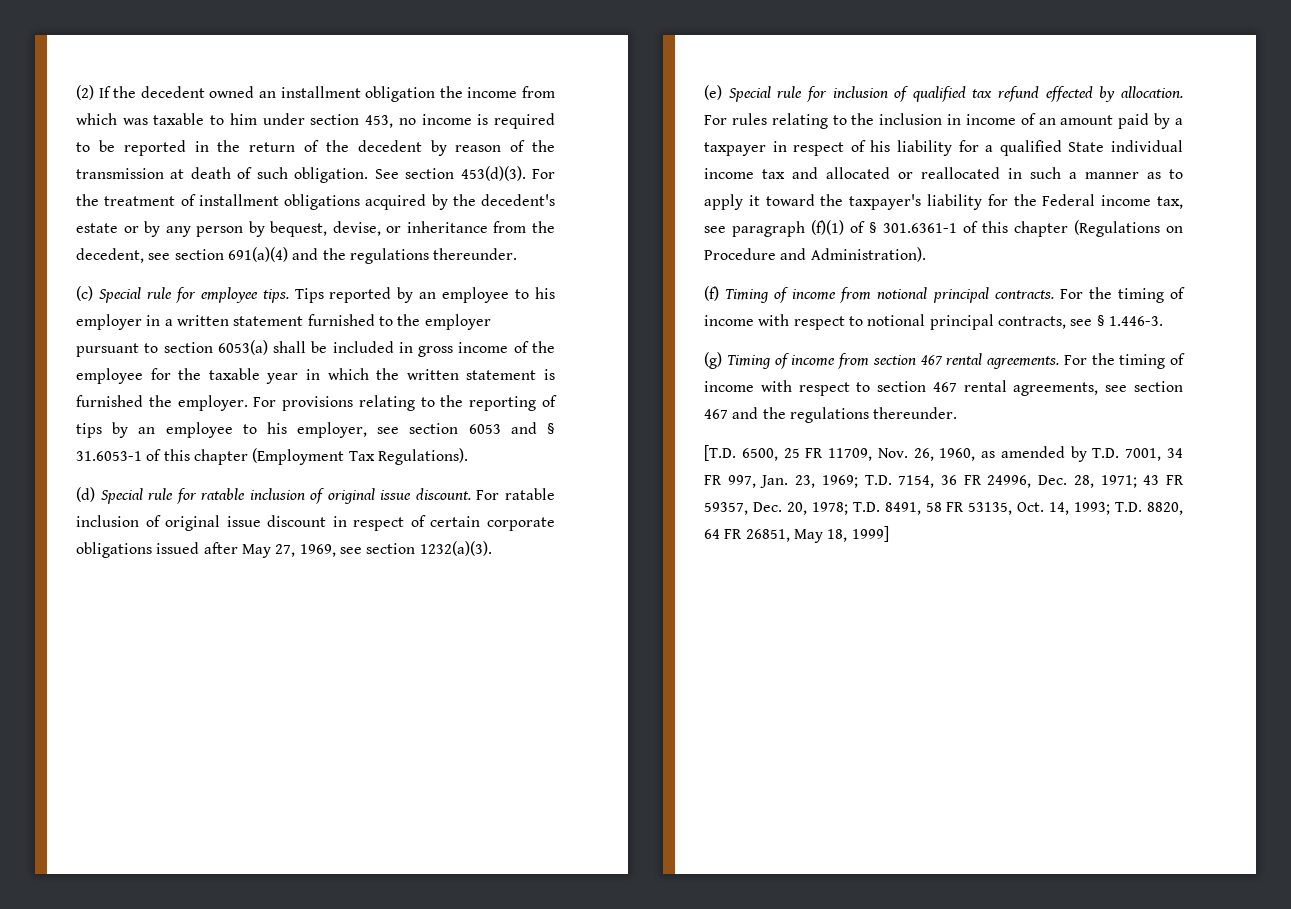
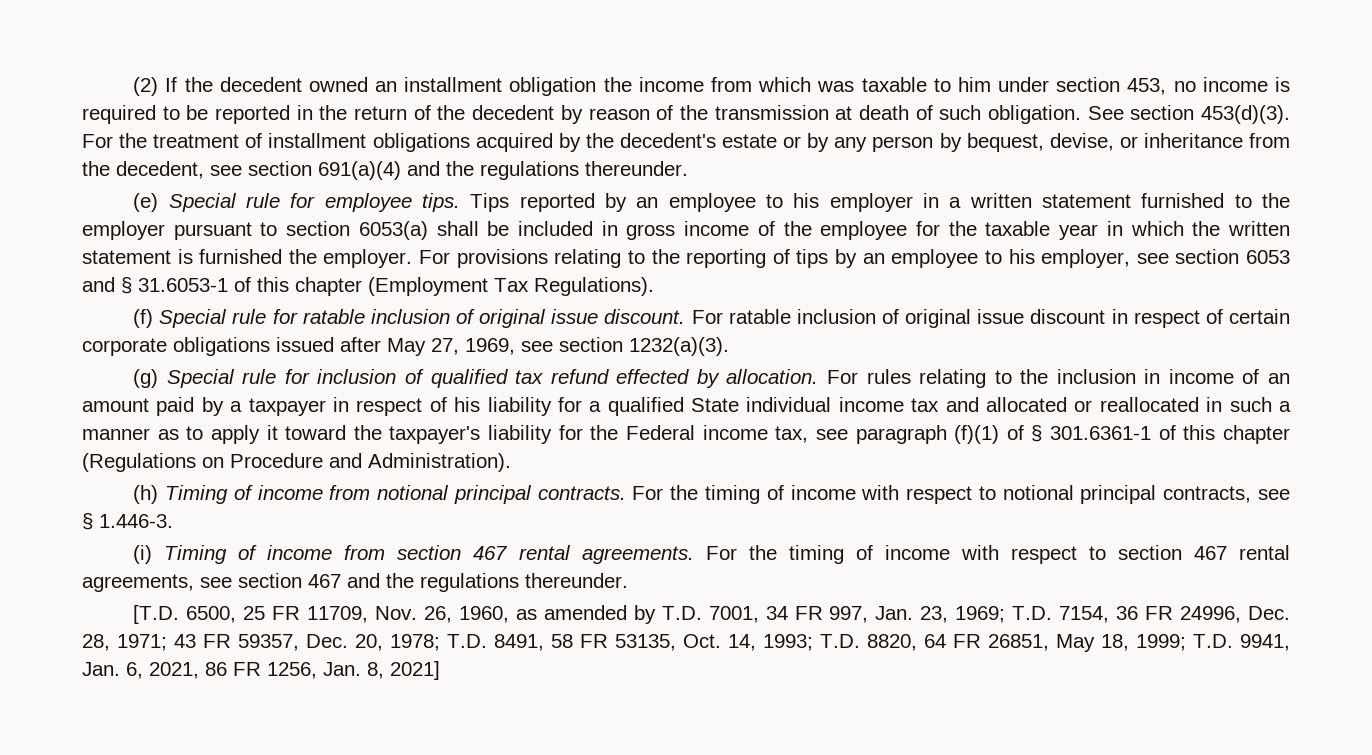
- (c) Special rule for employee tips.
+ (e) Special rule for employee tips.
- (d) Special rule for ratable inclusion of original issue discount.
+ (f) Special rule for ratable inclusion of original issue discount.
- (e) Special rule for inclusion of qualified tax refund effected by allocation.
+ (g) Special rule for inclusion of qualified tax refund effected by allocation.
- (f) Timing of income from notional principal contracts.
+ (h) Timing of income from notional principal contracts.
- (g) Timing of income from section 467 rental agreements.
+ (i) Timing of income from section 467 rental agreements.
- [T.D. 6500, 25 FR 11709, Nov. 26, 1960, as amended by T.D. 7001, 34 FR 997, Jan. 23, 1969; T.D. 7154, 36 FR 24996, Dec. 28, 1971; 43 FR 59357, Dec. 20, 1978; T.D. 8491, 58 FR 53135, Oct. 14, 1993; T.D. 8820, 64 FR 26851, May 18, 1999]
+ [T.D. 6500, 25 FR 11709, Nov. 26, 1960, as amended by T.D. 7001, 34 FR 997, Jan. 23, 1969; T.D. 7154, 36 FR 24996, Dec. 28, 1971; 43 FR 59357, Dec. 20, 1978; T.D. 8491, 58 FR 53135, Oct. 14, 1993; T.D. 8820, 64 FR 26851, May 18, 1999; T.D. 9941, Jan. 6, 2021, 86 FR 1256, Jan. 8, 2021]

